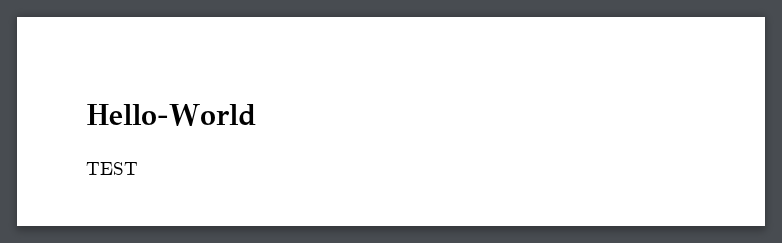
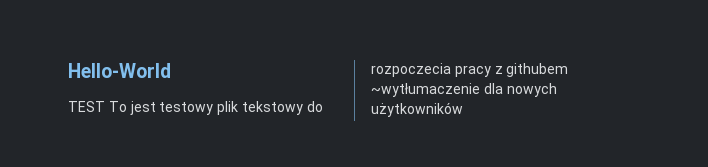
- TEST
+ TEST To jest testowy plik tekstowy do rozpoczecia pracy z githubem ~wytłumaczenie dla nowych użytkowników

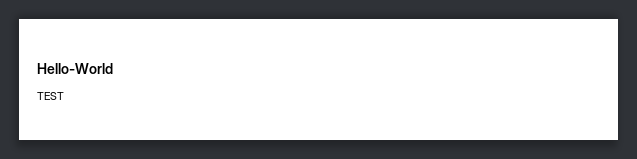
- TEST To jest testowy plik tekstowy do rozpoczecia pracy z githubem ~wytłumaczenie dla nowych użytkowników
+ TEST

